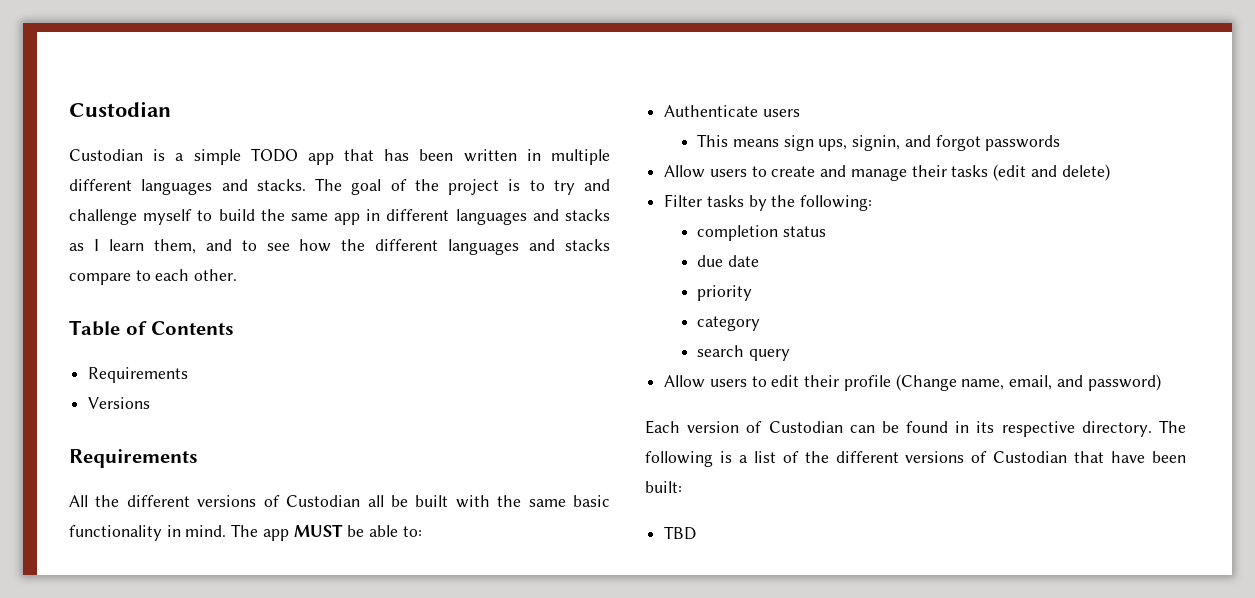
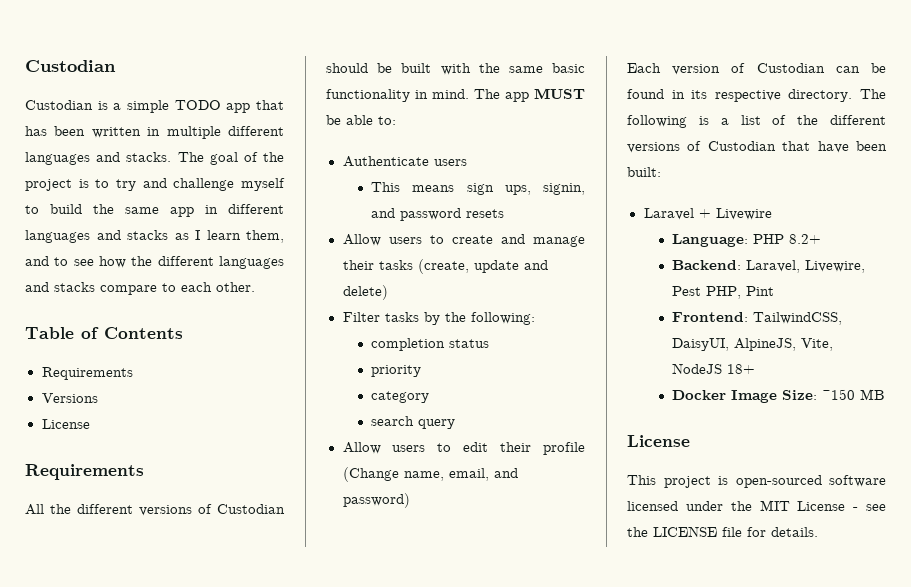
  Versions
+ License
- All the different versions of Custodian all be built with the same basic functionality in mind.
+ All the different versions of Custodian should be built with the same basic functionality in mind.
- This means sign ups, signin, and forgot passwords
+ This means sign ups, signin, and password resets
- Allow users to create and manage their tasks (edit and delete)
+ Allow users to create and manage their tasks (create, update and delete)
- due date
- TBD
+ Laravel + Livewire
+ Language: PHP 8.2+
+ Backend: Laravel, Livewire, Pest PHP, Pint
+ Frontend: TailwindCSS, DaisyUI, AlpineJS, Vite, NodeJS 18+
+ Docker Image Size: ~150 MB
+ License
+ This project is open-sourced software licensed under the MIT License - see the LICENSE file for details.

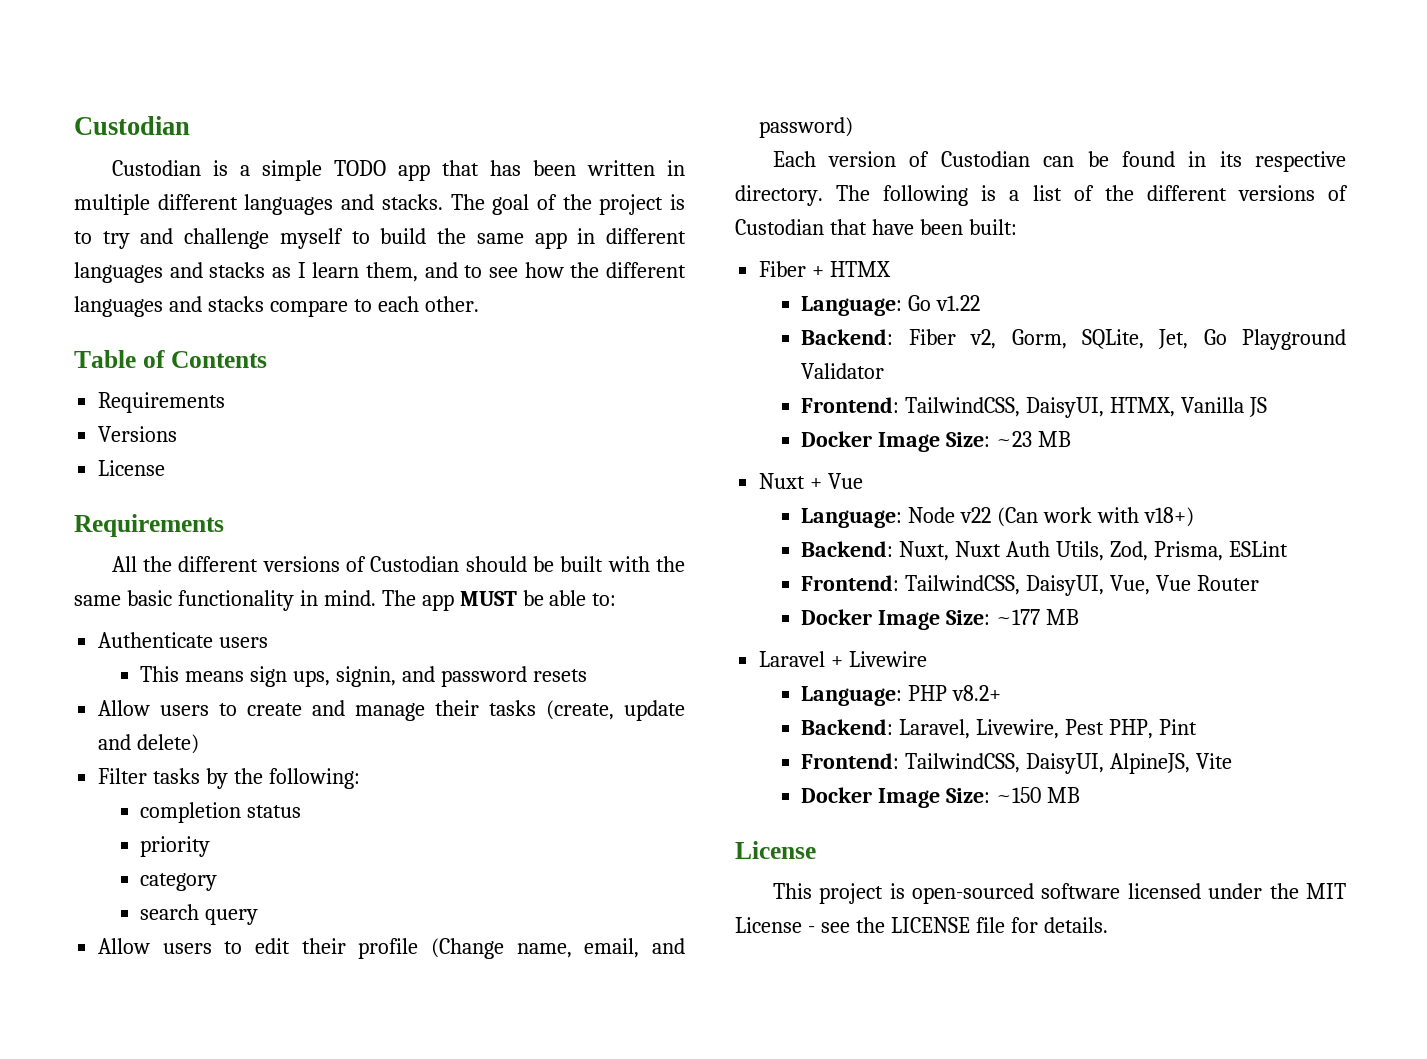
+ Fiber + HTMX
+ Language: Go v1.22
+ Backend: Fiber v2, Gorm, SQLite, Jet, Go Playground Validator
+ Frontend: TailwindCSS, DaisyUI, HTMX, Vanilla JS
+ Docker Image Size: ~23 MB
+ Nuxt + Vue
+ Language: Node v22 (Can work with v18+)
+ Backend: Nuxt, Nuxt Auth Utils, Zod, Prisma, ESLint
+ Frontend: TailwindCSS, DaisyUI, Vue, Vue Router
+ Docker Image Size: ~177 MB
- Language: PHP 8.2+
+ Language: PHP v8.2+
- Frontend: TailwindCSS, DaisyUI, AlpineJS, Vite, NodeJS 18+
+ Frontend: TailwindCSS, DaisyUI, AlpineJS, Vite

